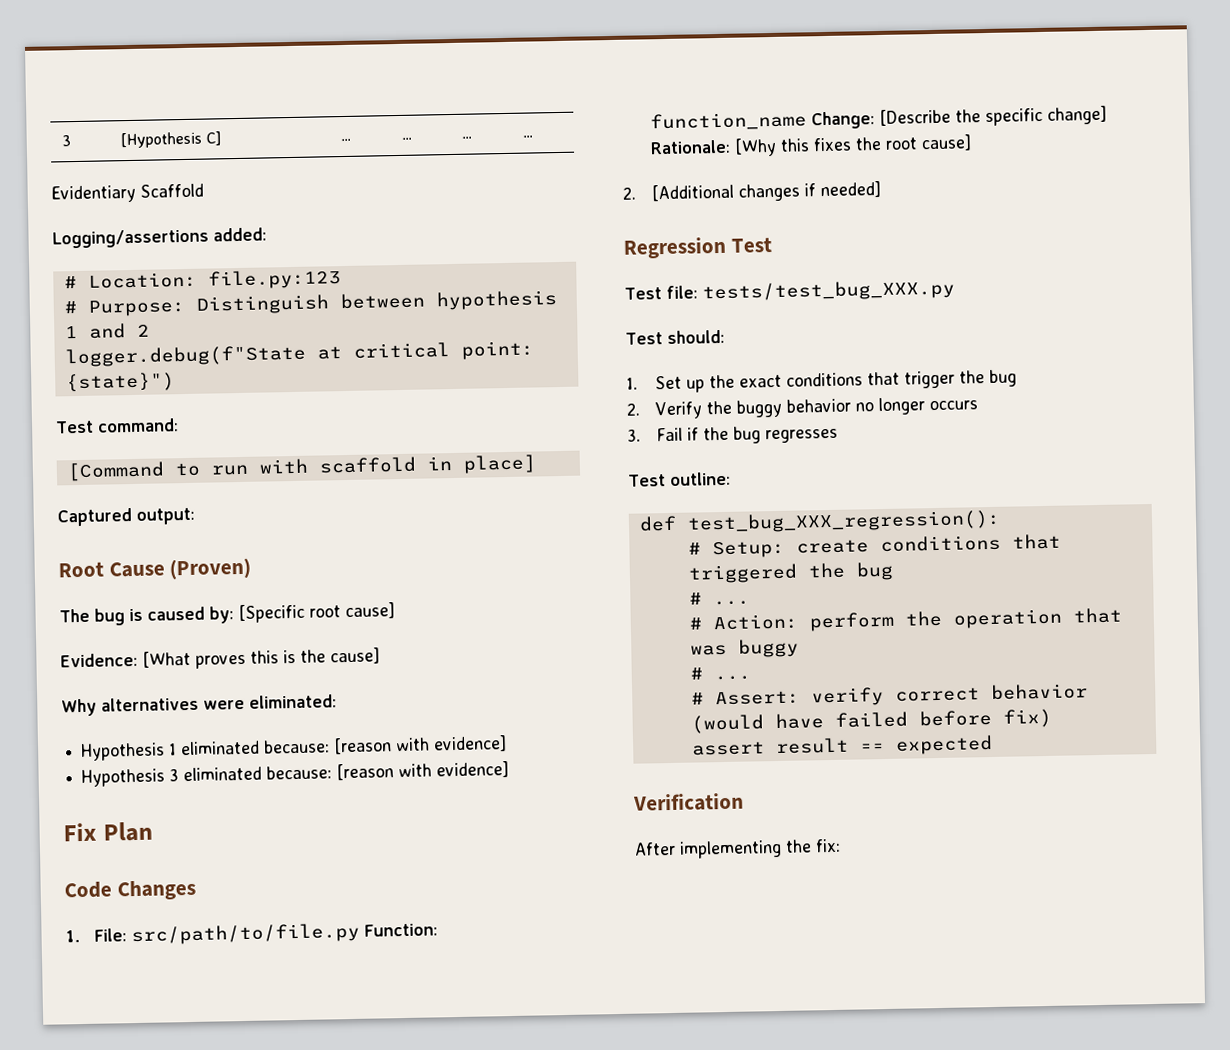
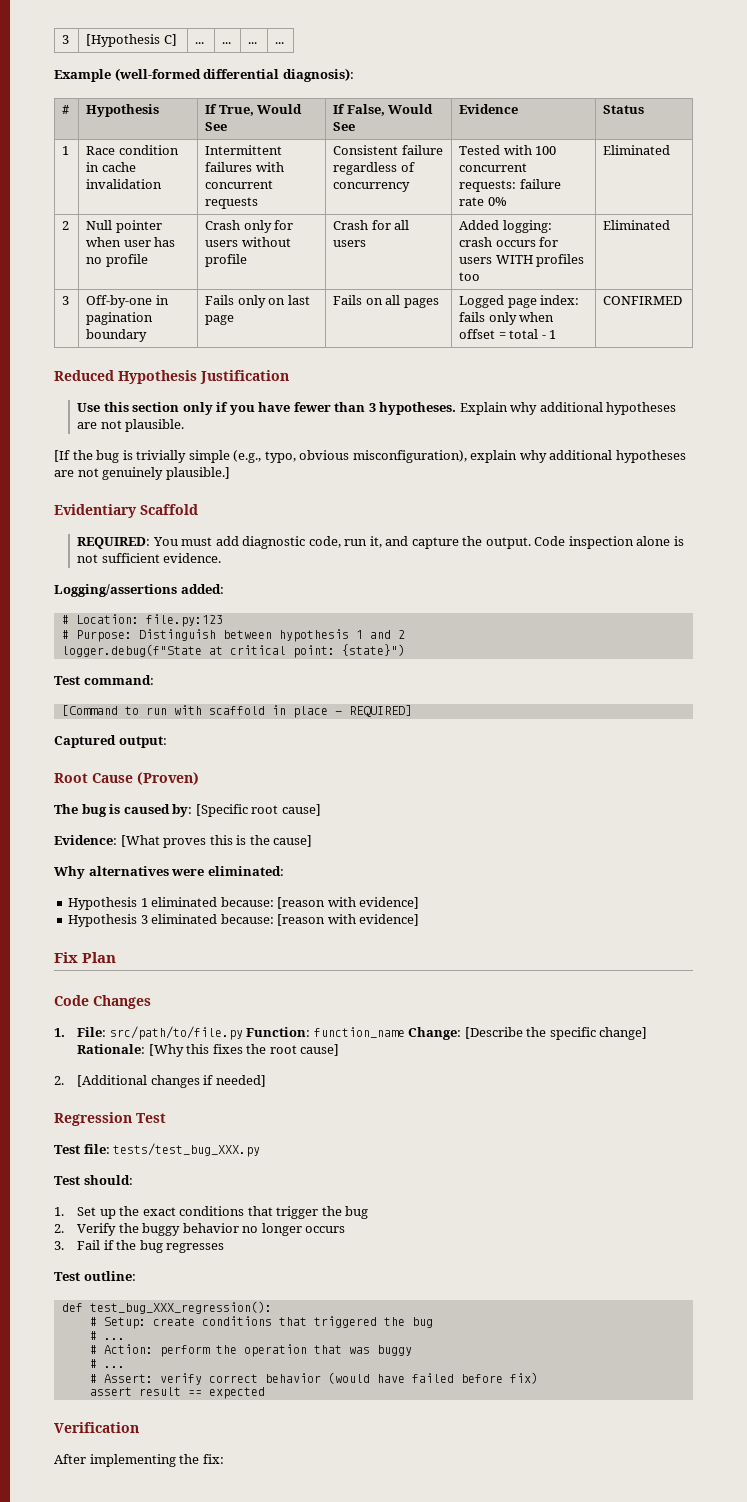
+ Example (well-formed differential diagnosis):
+ # | Hypothesis | If True, Would See | If False, Would See | Evidence | Status
+ 1 | Race condition in cache invalidation | Intermittent failures with concurrent requests | Consistent failure regardless of concurrency | Tested with 100 concurrent requests: failure rate 0% | Eliminated
+ 2 | Null pointer when user has no profile | Crash only for users without profile | Crash for all users | Added logging: crash occurs for users WITH profiles too | Eliminated
+ 3 | Off-by-one in pagination boundary | Fails only on last page | Fails on all pages | Logged page index: fails only when offset = total - 1 | CONFIRMED
+ Reduced Hypothesis Justification
+ Use this section only if you have fewer than 3 hypotheses. Explain why additional hypotheses are not plausible.
+ [If the bug is trivially simple (e.g., typo, obvious misconfiguration), explain why additional hypotheses are not genuinely plausible.]
  Evidentiary Scaffold
+ REQUIRED: You must add diagnostic code, run it, and capture the output. Code inspection alone is not sufficient evidence.
- [Command to run with scaffold in place]
+ [Command to run with scaffold in place - REQUIRED]

